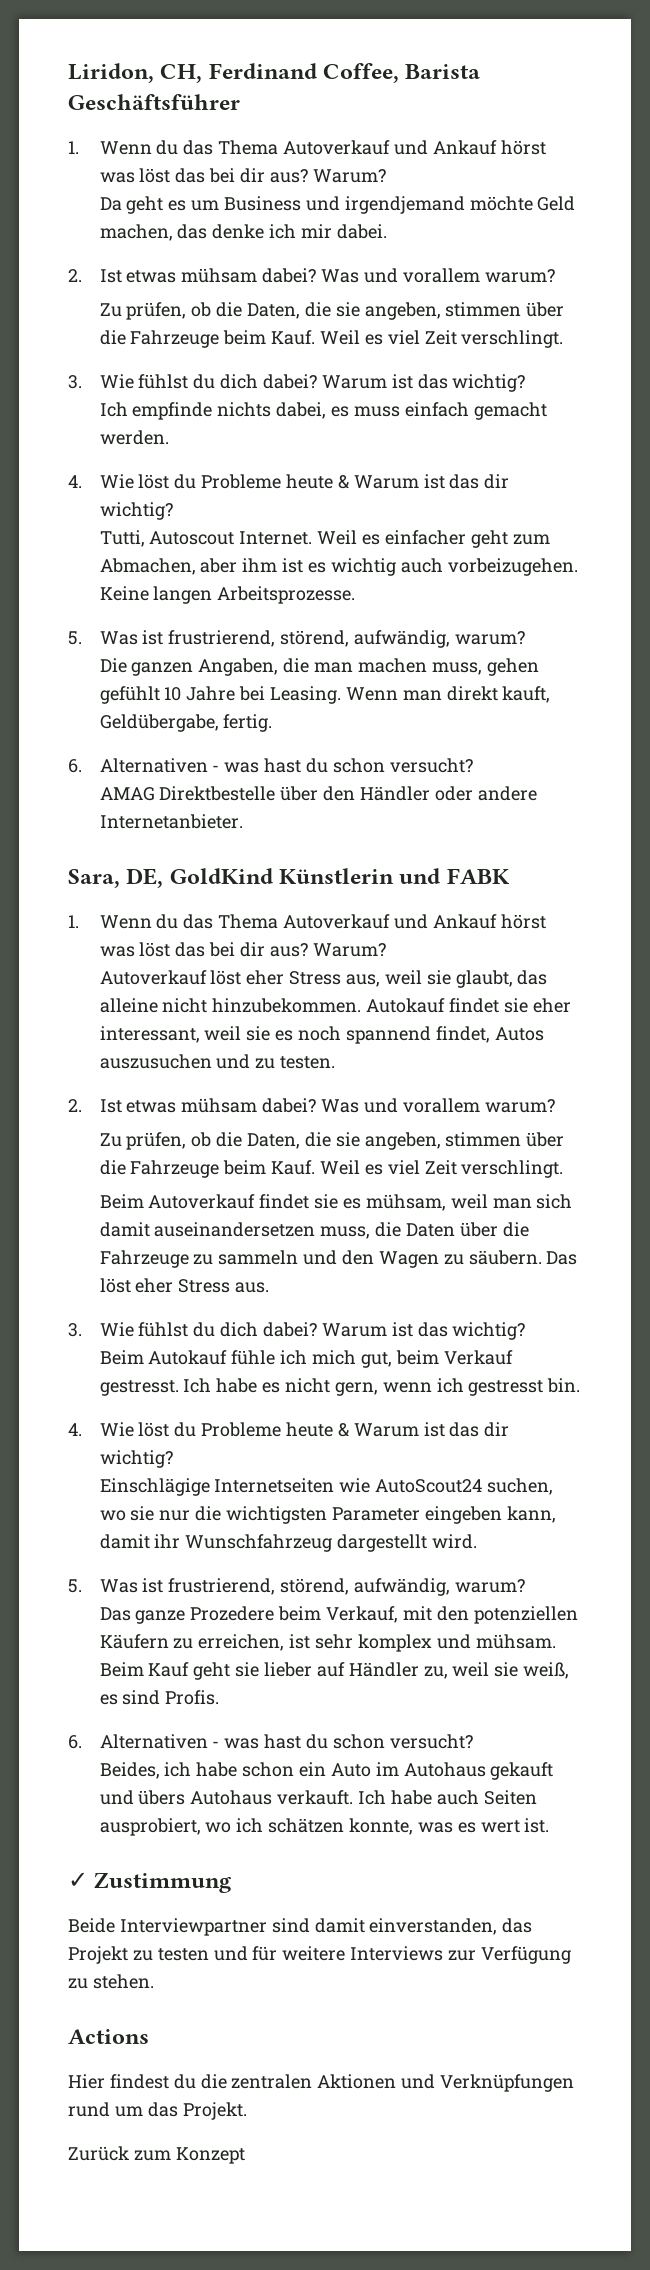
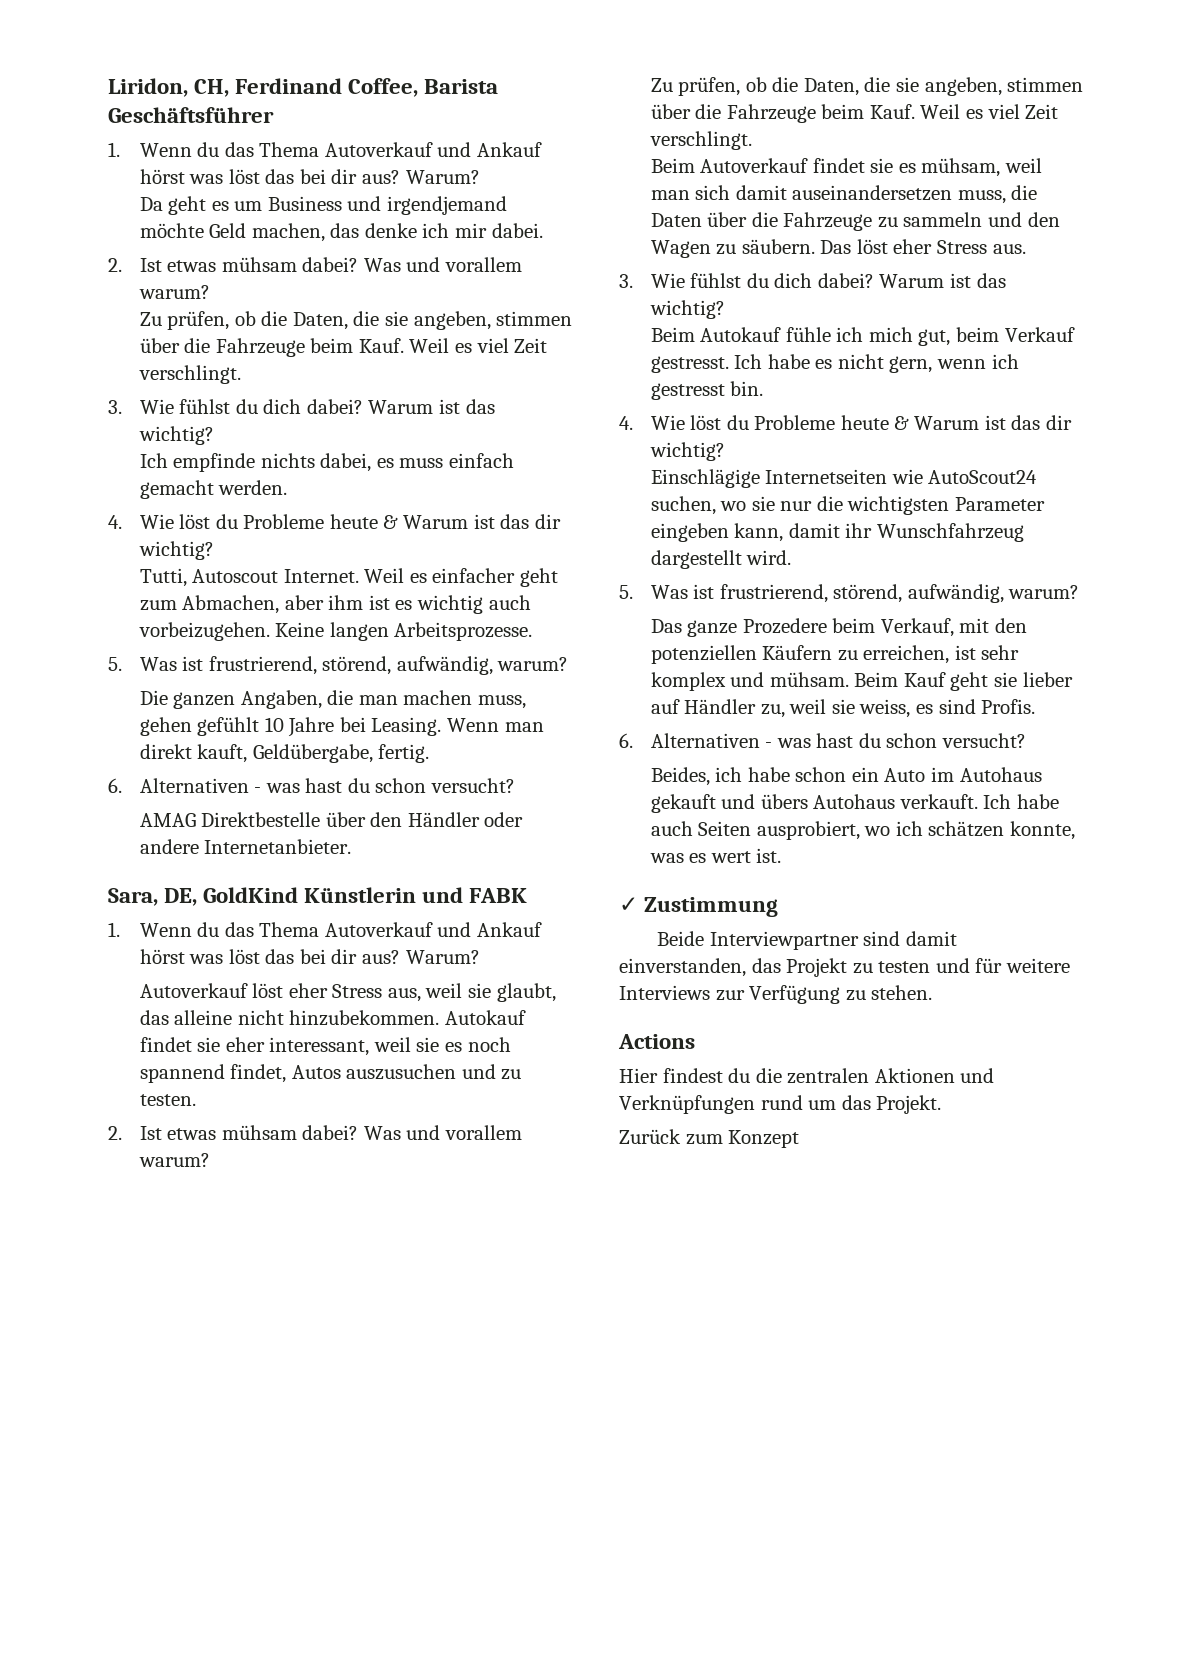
- Beim Kauf geht sie lieber auf Händler zu, weil sie weiß, es sind Profis.
+ Beim Kauf geht sie lieber auf Händler zu, weil sie weiss, es sind Profis.

